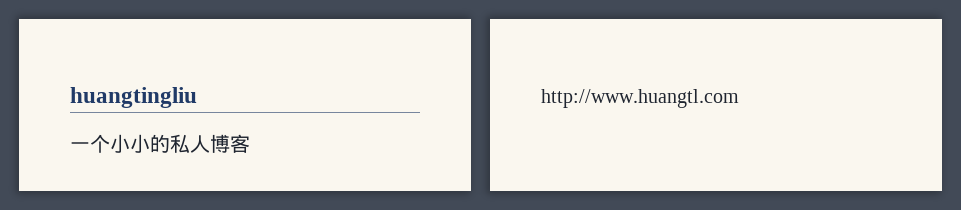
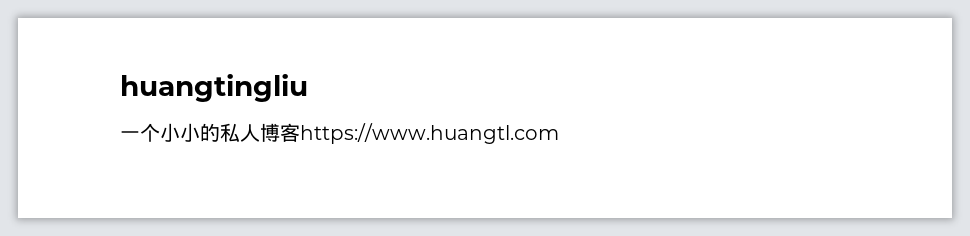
- 一个小小的私人博客http://www.huangtl.com
+ 一个小小的私人博客https://www.huangtl.com

